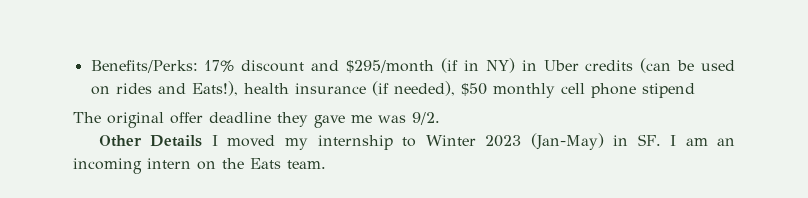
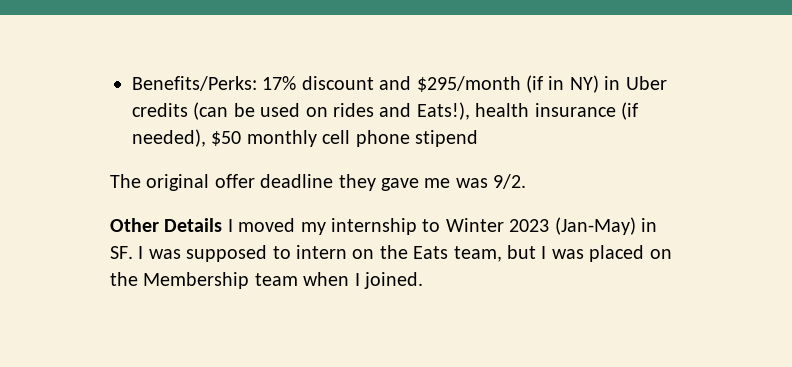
- Other Details I moved my internship to Winter 2023 (Jan-May) in SF. I am an incoming intern on the Eats team.
+ Other Details I moved my internship to Winter 2023 (Jan-May) in SF. I was supposed to intern on the Eats team, but I was placed on the Membership team when I joined.

